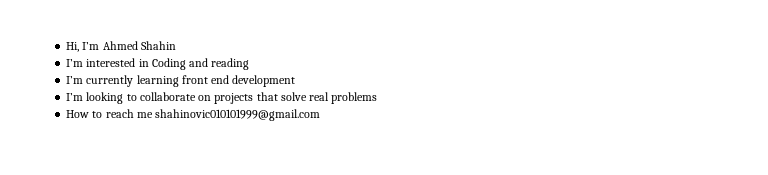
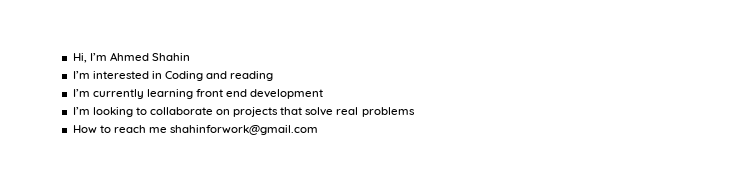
- How to reach me shahinovic010101999@gmail.com
+ How to reach me shahinforwork@gmail.com

